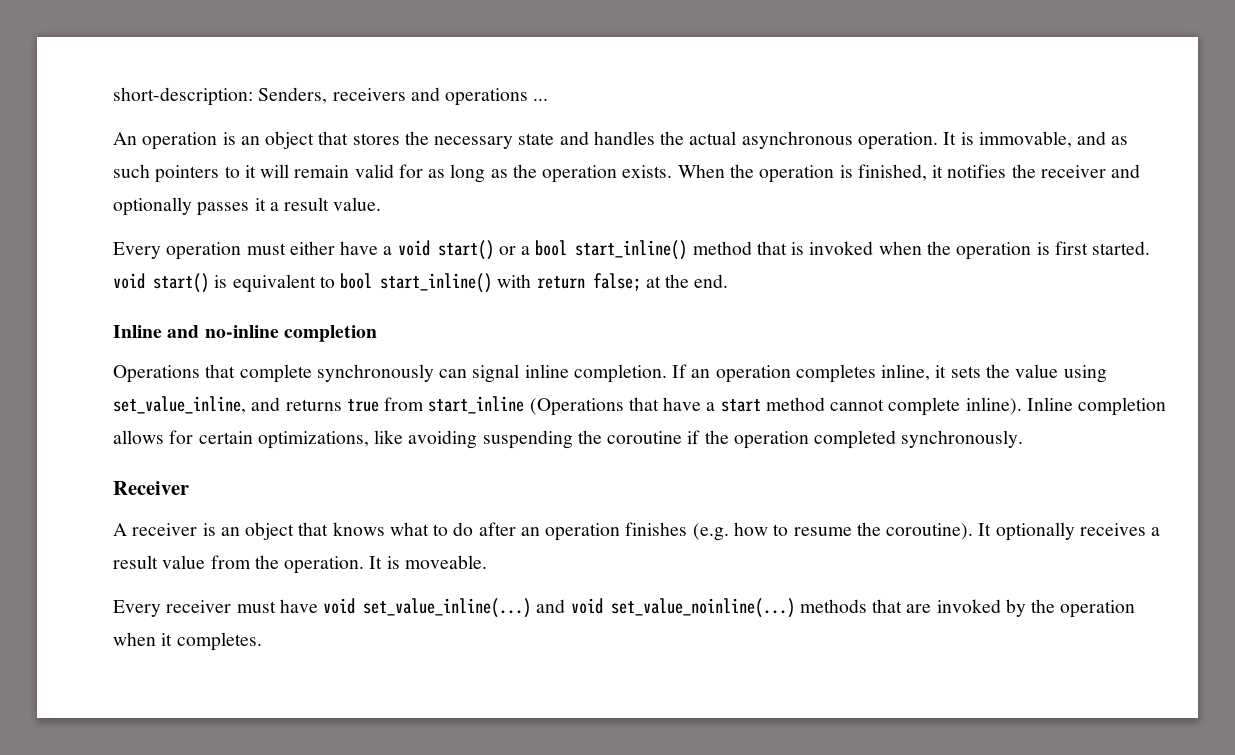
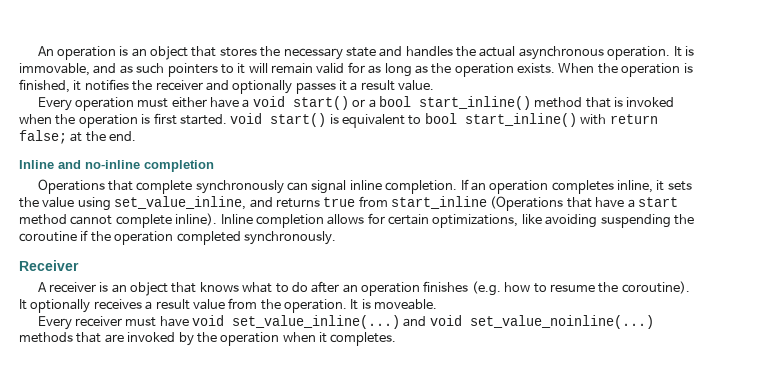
- short-description: Senders, receivers and operations ...

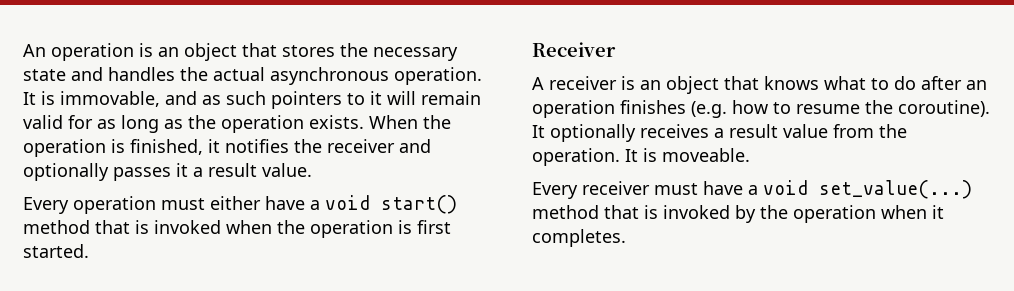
- Every operation must either have a void start() or a bool start_inline() method that is invoked when the operation is first started. void start() is equivalent to bool start_inline() with return false; at the end.
- Inline and no-inline completion
- Operations that complete synchronously can signal inline completion. If an operation completes inline, it sets the value using set_value_inline, and returns true from start_inline (Operations that have a start method cannot complete inline). Inline completion allows for certain optimizations, like avoiding suspending the coroutine if the operation completed synchronously.
+ Every operation must either have a void start() method that is invoked when the operation is first started.
- Every receiver must have void set_value_inline(...) and void set_value_noinline(...) methods that are invoked by the operation when it completes.
+ Every receiver must have a void set_value(...) method that is invoked by the operation when it completes.

